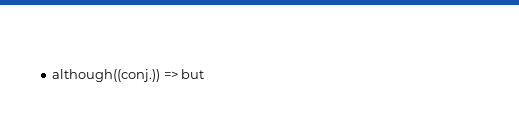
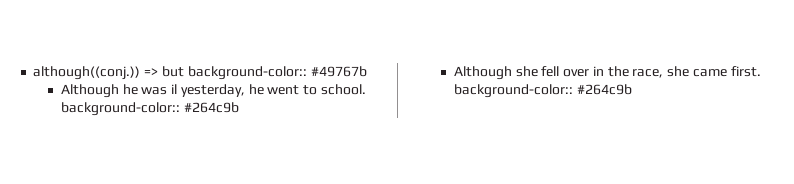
- => but
+ => but background-color:: #49767b
+ Although he was il yesterday, he went to school. background-color:: #264c9b
+ Although she fell over in the race, she came first. background-color:: #264c9b

